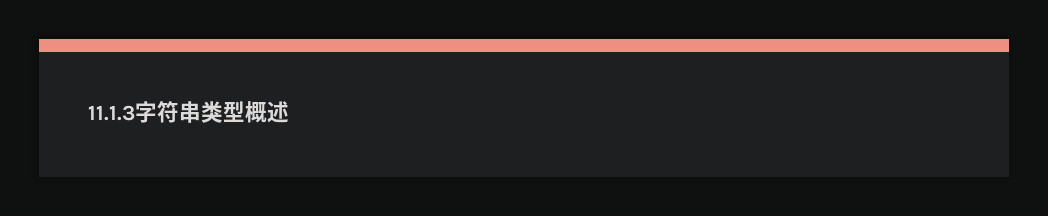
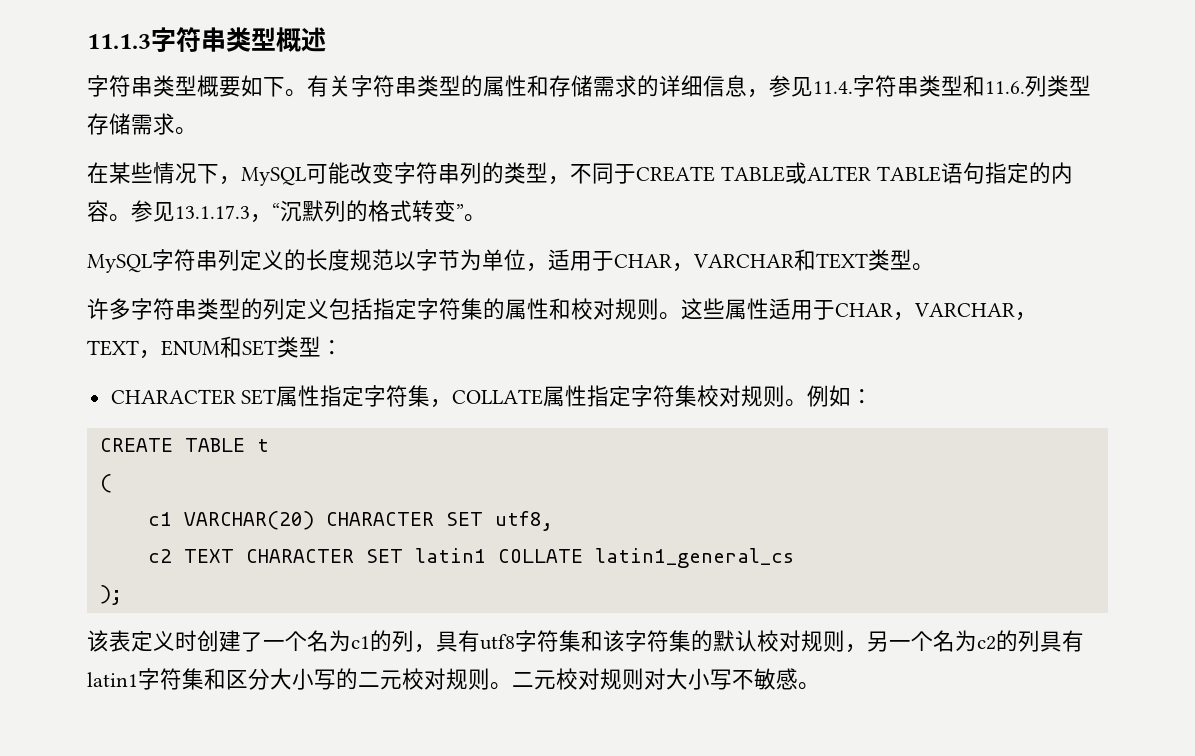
+ 字符串类型概要如下。有关字符串类型的属性和存储需求的详细信息，参见11.4.字符串类型和11.6.列类型存储需求。
+ 在某些情况下，MySQL可能改变字符串列的类型，不同于CREATE TABLE或ALTER TABLE语句指定的内容。参见13.1.17.3，“沉默列的格式转变”。
+ MySQL字符串列定义的长度规范以字节为单位，适用于CHAR，VARCHAR和TEXT类型。
+ 许多字符串类型的列定义包括指定字符集的属性和校对规则。这些属性适用于CHAR，VARCHAR，TEXT，ENUM和SET类型：
+ CHARACTER SET属性指定字符集，COLLATE属性指定字符集校对规则。例如：
+ CREATE TABLE t
+ (
+ c1 VARCHAR(20) CHARACTER SET utf8,
+ c2 TEXT CHARACTER SET latin1 COLLATE latin1_general_cs
+ );
+ 该表定义时创建了一个名为c1的列，具有utf8字符集和该字符集的默认校对规则，另一个名为c2的列具有latin1字符集和区分大小写的二元校对规则。二元校对规则对大小写不敏感。

